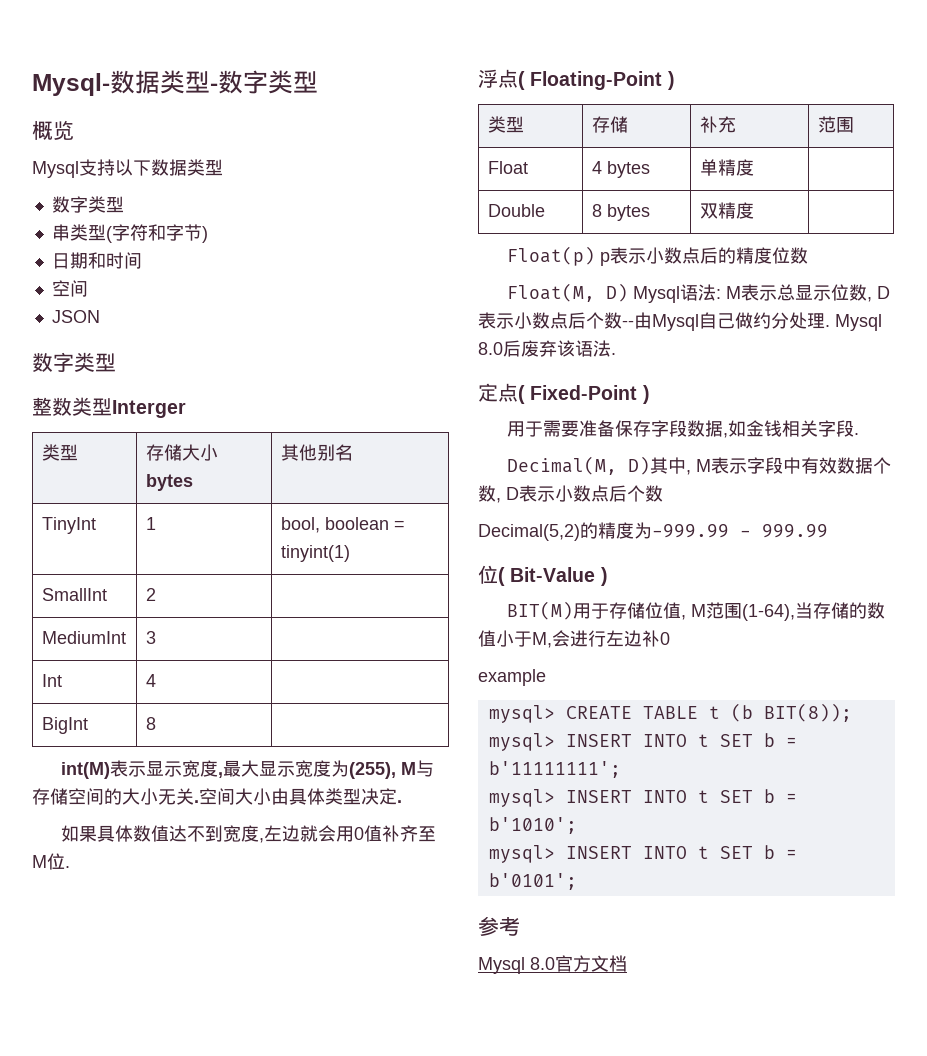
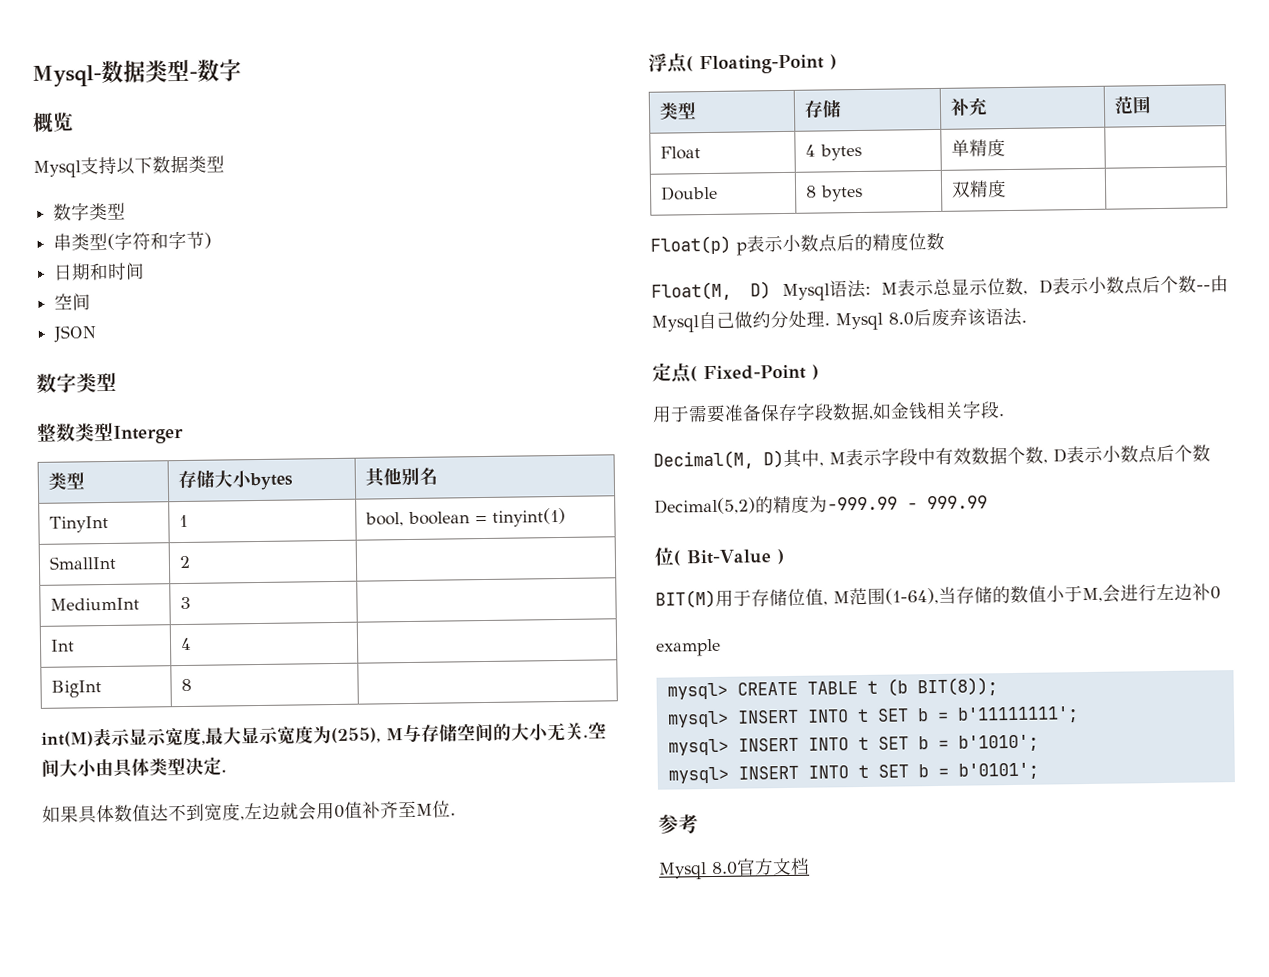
- Mysql-数据类型-数字类型
+ Mysql-数据类型-数字

